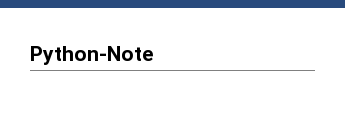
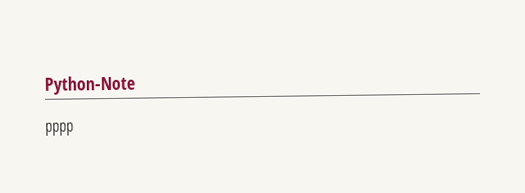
+ pppp

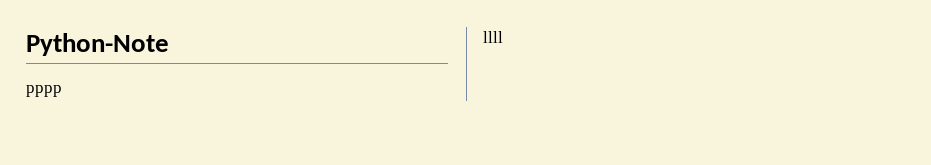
+ llll

